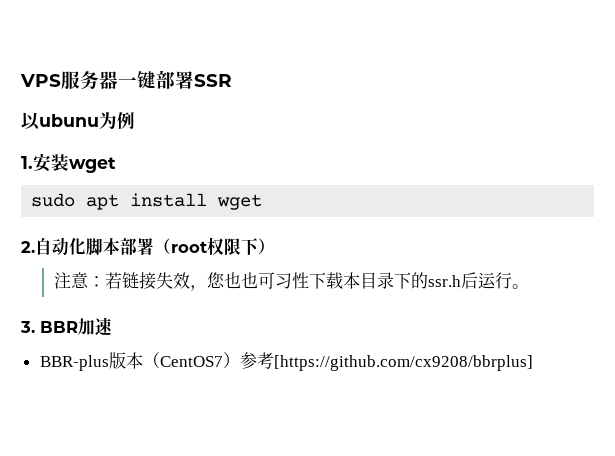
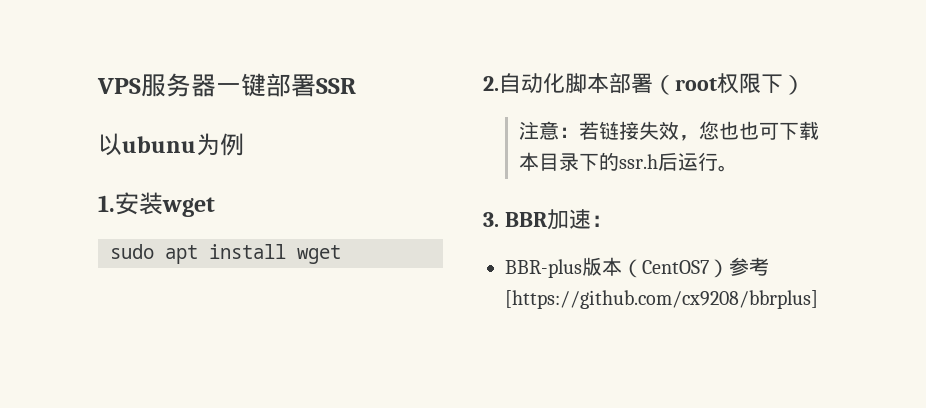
- 注意：若链接失效，您也也可习性下载本目录下的ssr.h后运行。
+ 注意：若链接失效，您也也可下载本目录下的ssr.h后运行。
- 3. BBR加速
+ 3. BBR加速：

